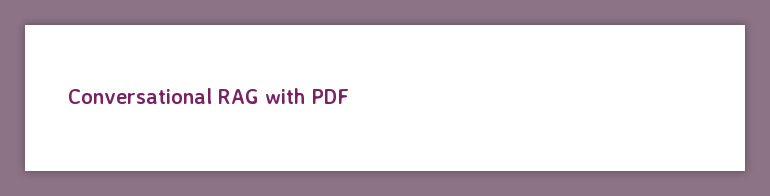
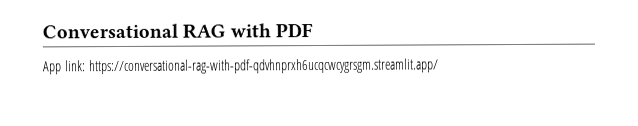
+ App link: https://conversational-rag-with-pdf-qdvhnprxh6ucqcwcygrsgm.streamlit.app/

